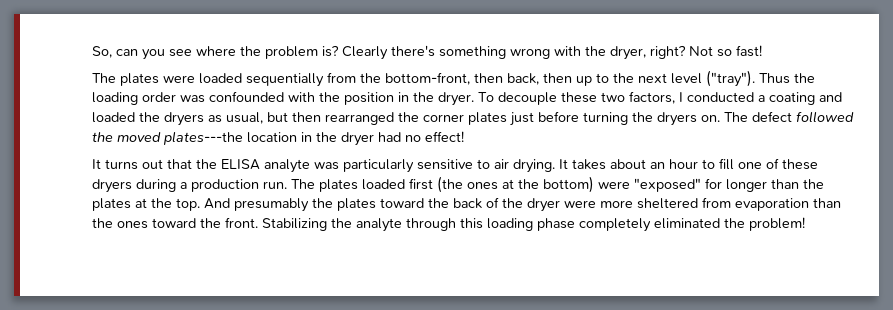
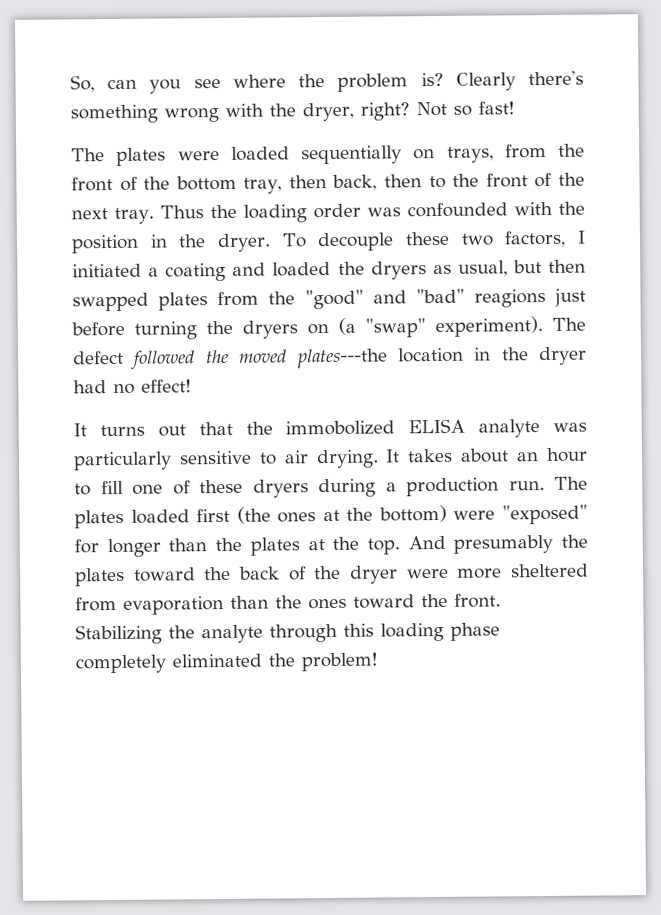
- The plates were loaded sequentially from the bottom-front, then back, then up to the next level ("tray").
+ The plates were loaded sequentially on trays, from the front of the bottom tray, then back, then to the front of the next tray.
- To decouple these two factors, I conducted a coating and loaded the dryers as usual, but then rearranged the corner plates just before turning the dryers on.
+ To decouple these two factors, I initiated a coating and loaded the dryers as usual, but then swapped plates from the "good" and "bad" reagions just before turning the dryers on (a "swap" experiment).
- It turns out that the ELISA analyte was particularly sensitive to air drying.
+ It turns out that the immobolized ELISA analyte was particularly sensitive to air drying.

